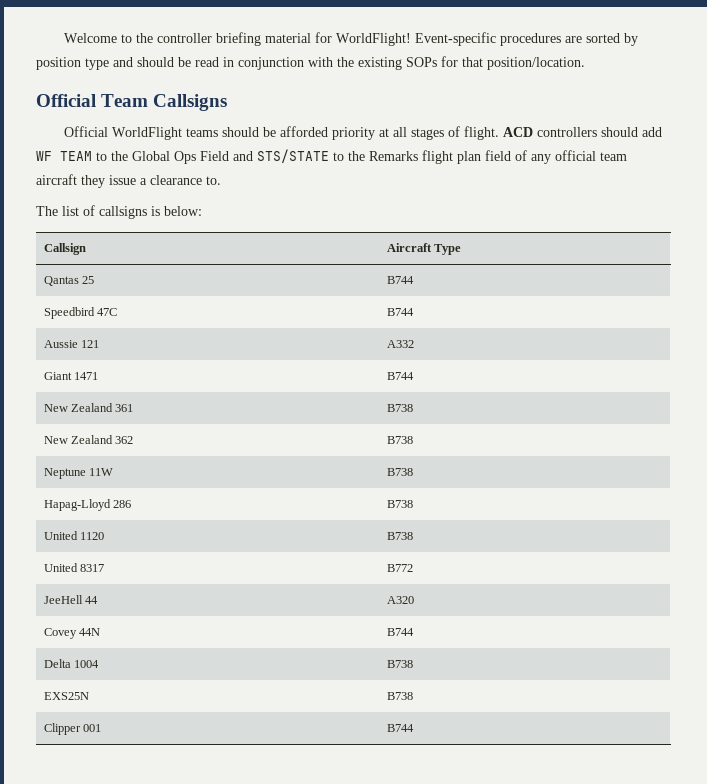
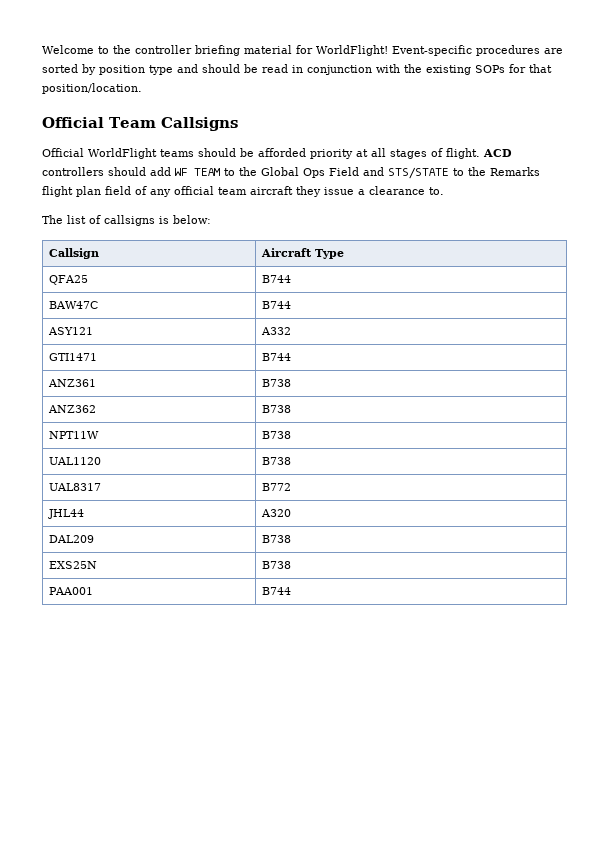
- Qantas 25 | B744
- Speedbird 47C | B744
- Aussie 121 | A332
+ QFA25 | B744
+ BAW47C | B744
+ ASY121 | A332
- Giant 1471 | B744
- New Zealand 361 | B738
- New Zealand 362 | B738
- Neptune 11W | B738
- Hapag-Lloyd 286 | B738
- United 1120 | B738
- United 8317 | B772
+ GTI1471 | B744
+ ANZ361 | B738
+ ANZ362 | B738
+ NPT11W | B738
+ UAL1120 | B738
+ UAL8317 | B772
- JeeHell 44 | A320
+ JHL44 | A320
- Covey 44N | B744
- Delta 1004 | B738
+ DAL209 | B738
- Clipper 001 | B744
+ PAA001 | B744

